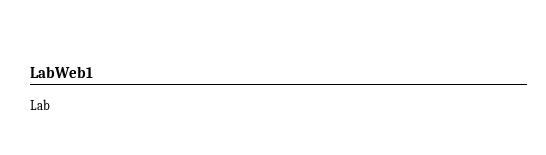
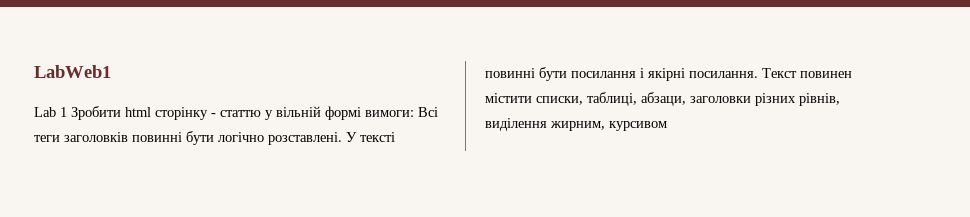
- Lab
+ Lab 1 Зробити html сторінку - статтю у вільній формі вимоги: Всі теги заголовків повинні бути логічно розставлені. У тексті повинні бути посилання і якірні посилання. Текст повинен містити списки, таблиці, абзаци, заголовки різних рівнів, виділення жирним, курсивом

